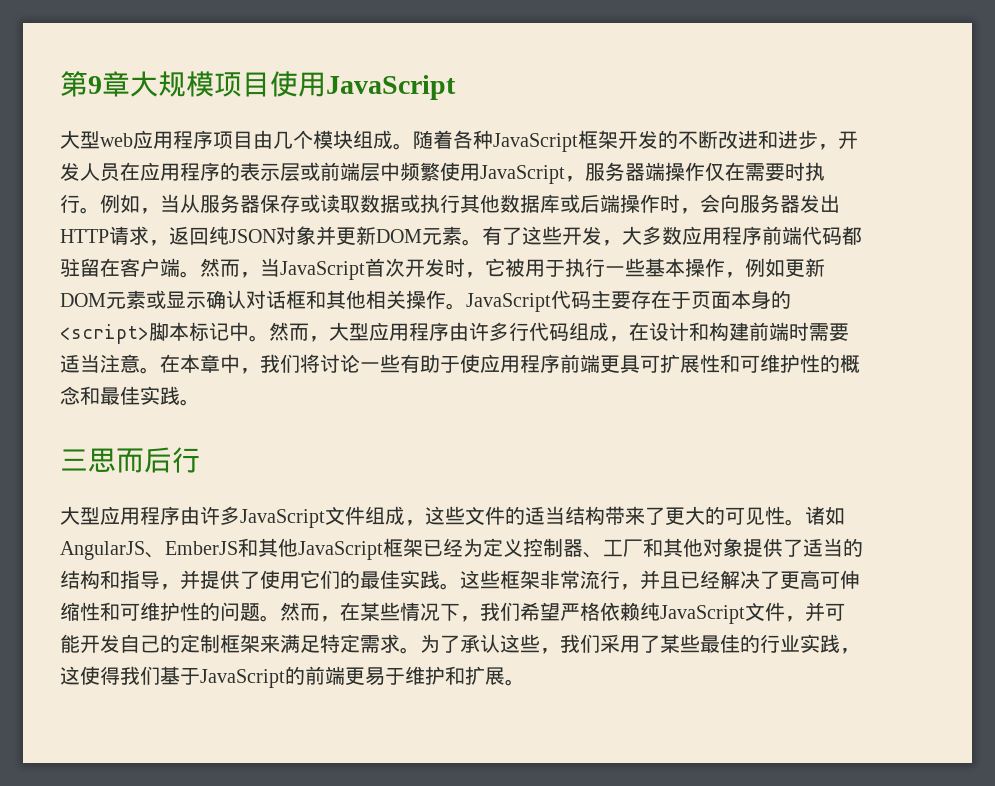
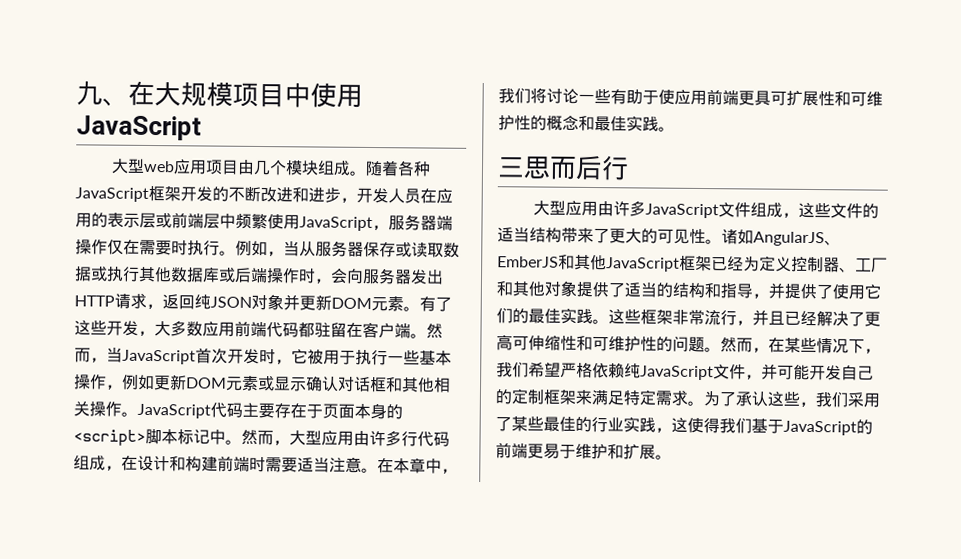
- 第9章大规模项目使用JavaScript
+ 九、在大规模项目中使用JavaScript
- 大型web应用程序项目由几个模块组成。
+ 大型web应用项目由几个模块组成。
- 随着各种JavaScript框架开发的不断改进和进步，开发人员在应用程序的表示层或前端层中频繁使用JavaScript，服务器端操作仅在需要时执行。
+ 随着各种JavaScript框架开发的不断改进和进步，开发人员在应用的表示层或前端层中频繁使用JavaScript，服务器端操作仅在需要时执行。
- 有了这些开发，大多数应用程序前端代码都驻留在客户端。
+ 有了这些开发，大多数应用前端代码都驻留在客户端。
- 然而，大型应用程序由许多行代码组成，在设计和构建前端时需要适当注意。
+ 然而，大型应用由许多行代码组成，在设计和构建前端时需要适当注意。
- 在本章中，我们将讨论一些有助于使应用程序前端更具可扩展性和可维护性的概念和最佳实践。
+ 在本章中，我们将讨论一些有助于使应用前端更具可扩展性和可维护性的概念和最佳实践。
- 大型应用程序由许多JavaScript文件组成，这些文件的适当结构带来了更大的可见性。
+ 大型应用由许多JavaScript文件组成，这些文件的适当结构带来了更大的可见性。

